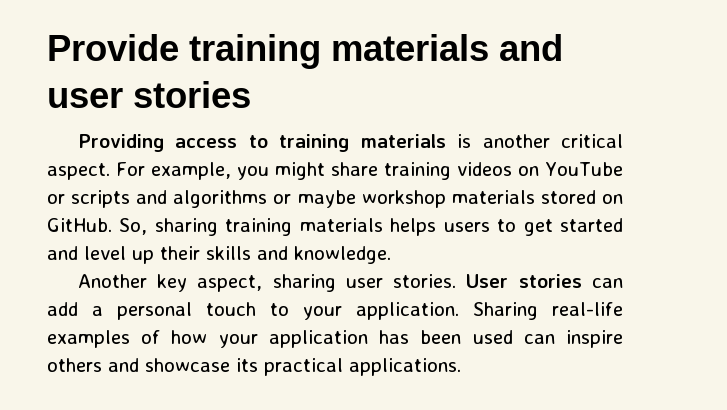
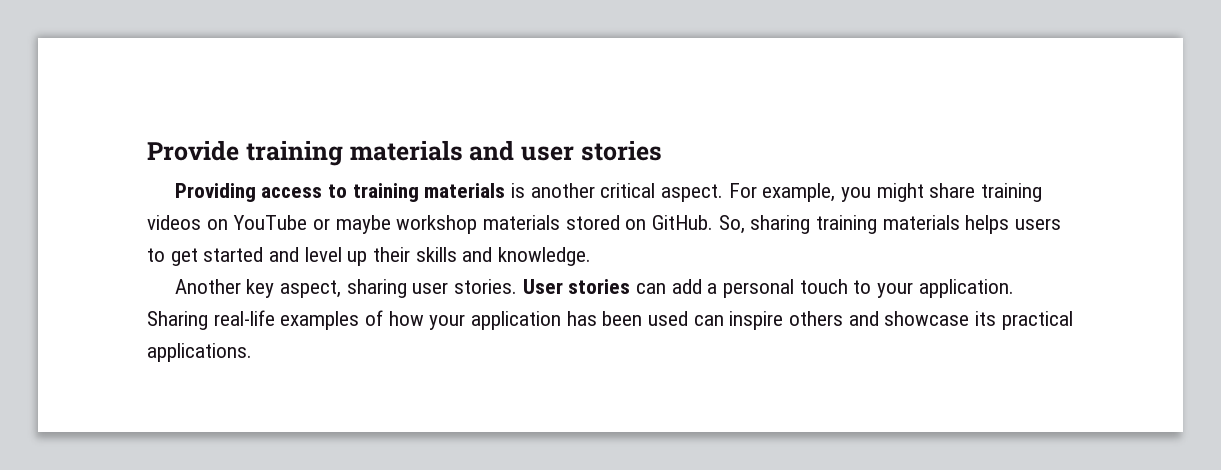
- For example, you might share training videos on YouTube or scripts and algorithms or maybe workshop materials stored on GitHub.
+ For example, you might share training videos on YouTube or maybe workshop materials stored on GitHub.

